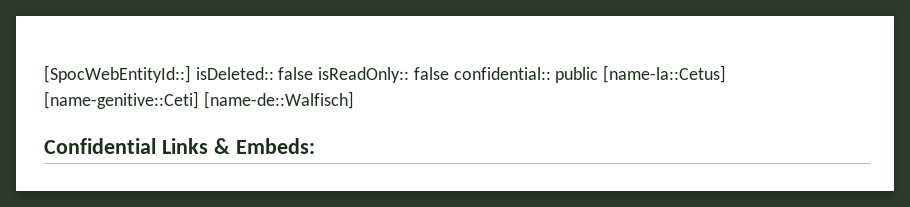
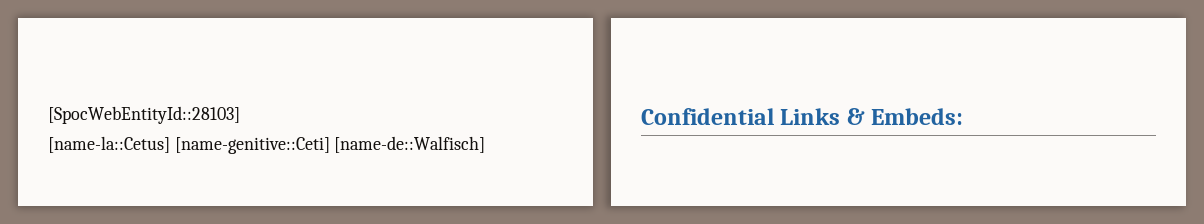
- [SpocWebEntityId::] isDeleted:: false isReadOnly:: false confidential:: public [name-la::Cetus] [name-genitive::Ceti] [name-de::Walfisch]
+ [SpocWebEntityId::28103]
+ [name-la::Cetus] [name-genitive::Ceti] [name-de::Walfisch]

